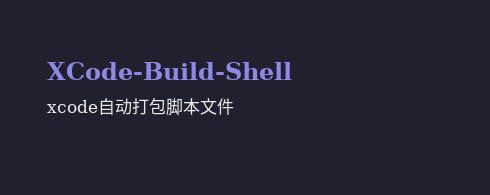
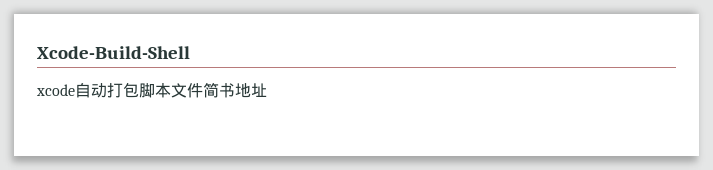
- XCode-Build-Shell
+ Xcode-Build-Shell
- xcode自动打包脚本文件
+ xcode自动打包脚本文件简书地址

